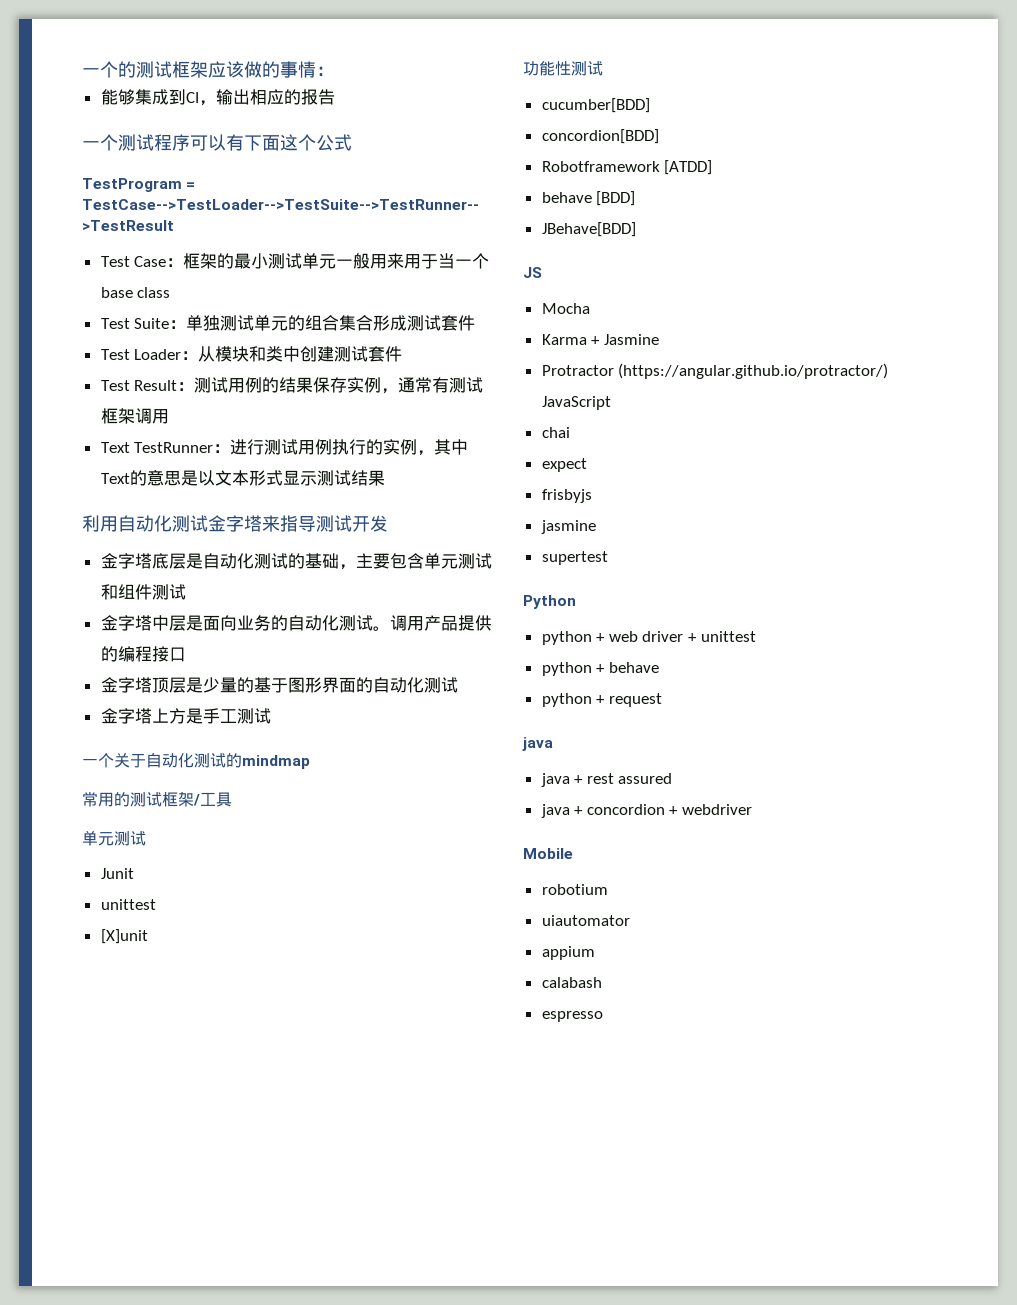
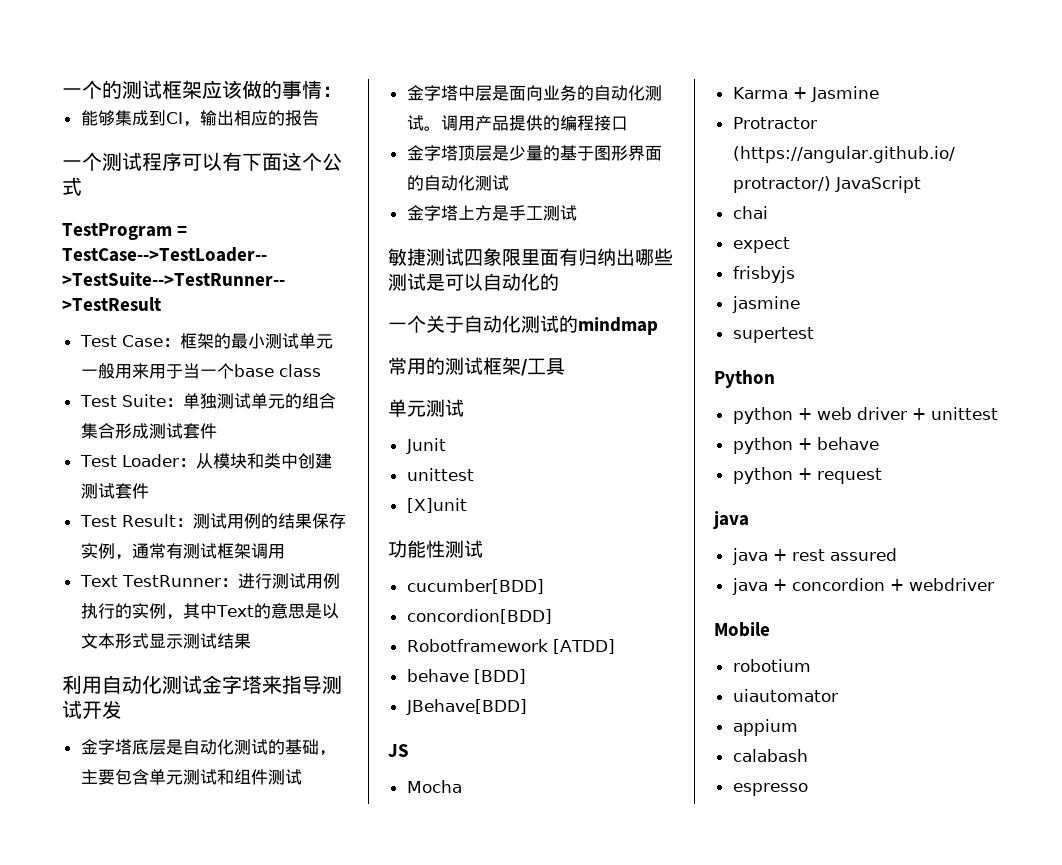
+ 敏捷测试四象限里面有归纳出哪些测试是可以自动化的

